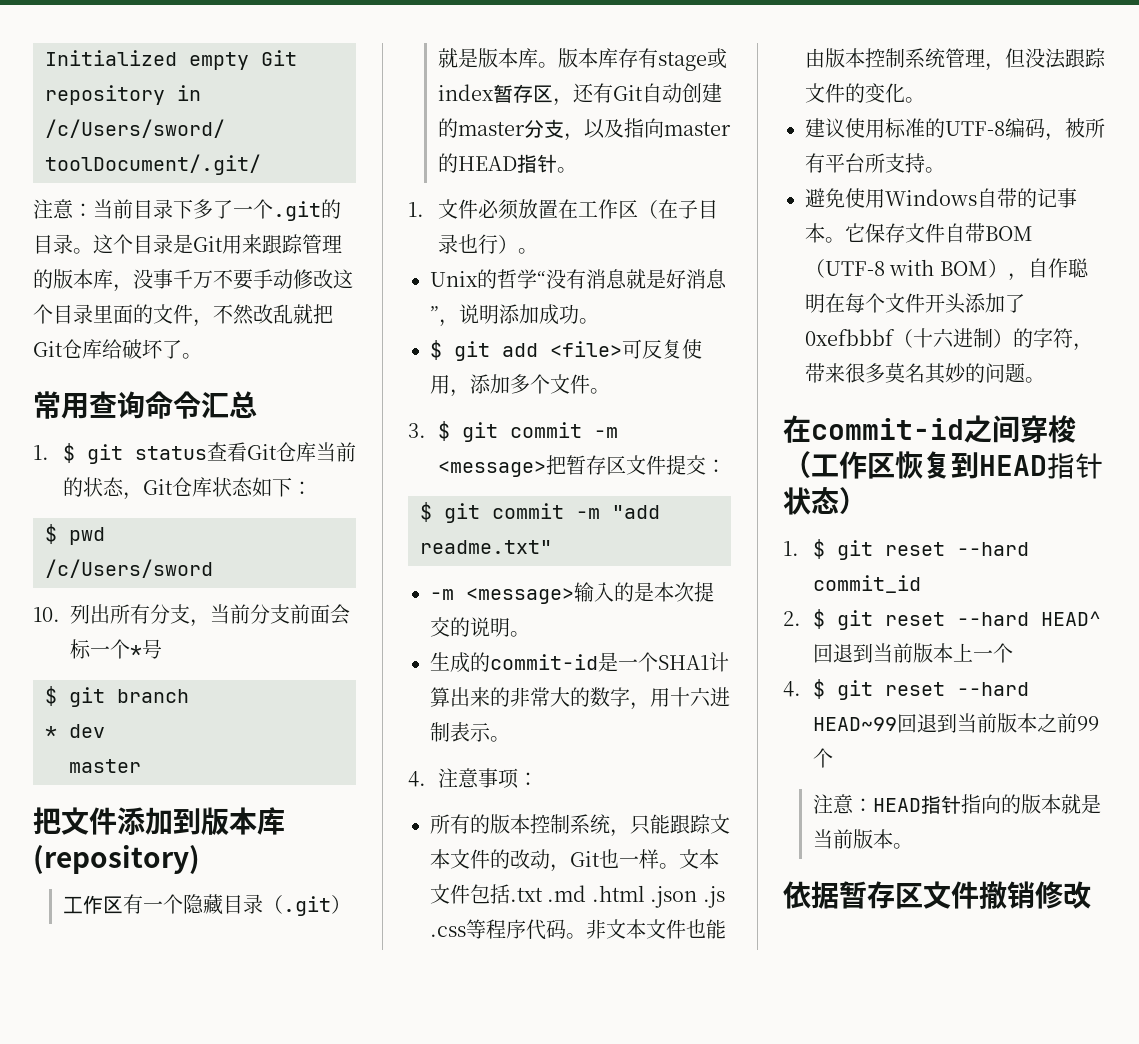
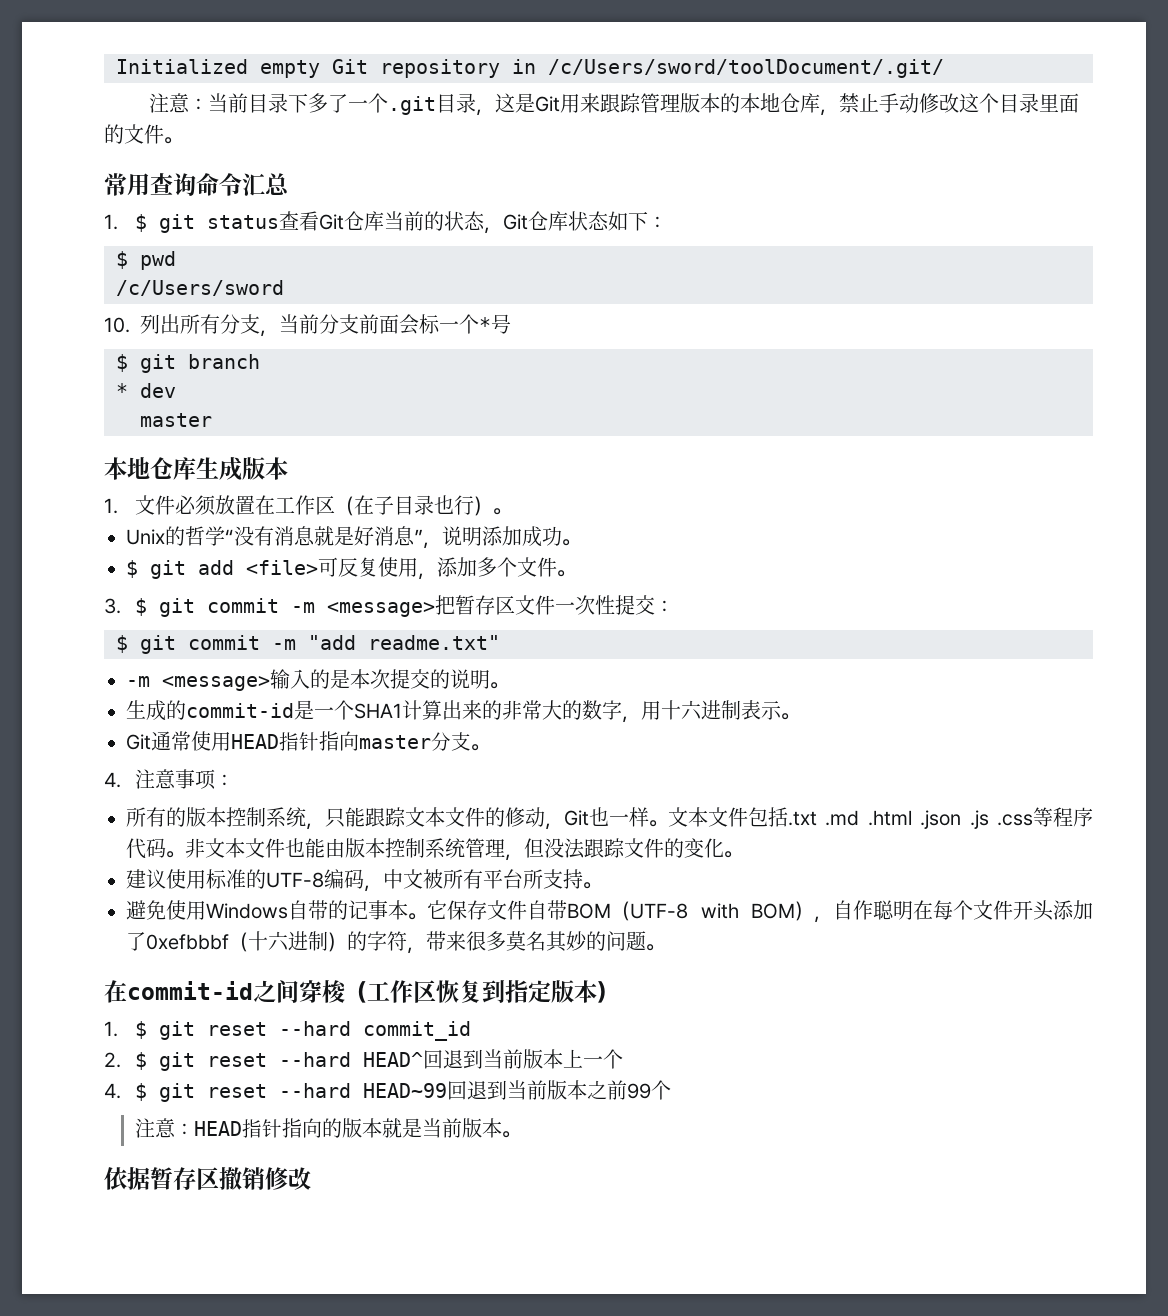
- 注意：当前目录下多了一个.git的目录。这个目录是Git用来跟踪管理的版本库，没事千万不要手动修改这个目录里面的文件，不然改乱就把Git仓库给破坏了。
+ 注意：当前目录下多了一个.git目录，这是Git用来跟踪管理版本的本地仓库，禁止手动修改这个目录里面的文件。
- 把文件添加到版本库(repository)
- 工作区有一个隐藏目录（.git）就是版本库。版本库存有stage或index暂存区，还有Git自动创建的master分支，以及指向master的HEAD指针。
+ 本地仓库生成版本
- 3. $ git commit -m <message>把暂存区文件提交：
+ 3. $ git commit -m <message>把暂存区文件一次性提交：
+ Git通常使用HEAD指针指向master分支。
- 所有的版本控制系统，只能跟踪文本文件的改动，Git也一样。
+ 所有的版本控制系统，只能跟踪文本文件的修动，Git也一样。
- 建议使用标准的UTF-8编码，被所有平台所支持。
+ 建议使用标准的UTF-8编码，中文被所有平台所支持。
- 在commit-id之间穿梭（工作区恢复到HEAD指针状态）
+ 在commit-id之间穿梭（工作区恢复到指定版本）
- 依据暂存区文件撤销修改
+ 依据暂存区撤销修改

